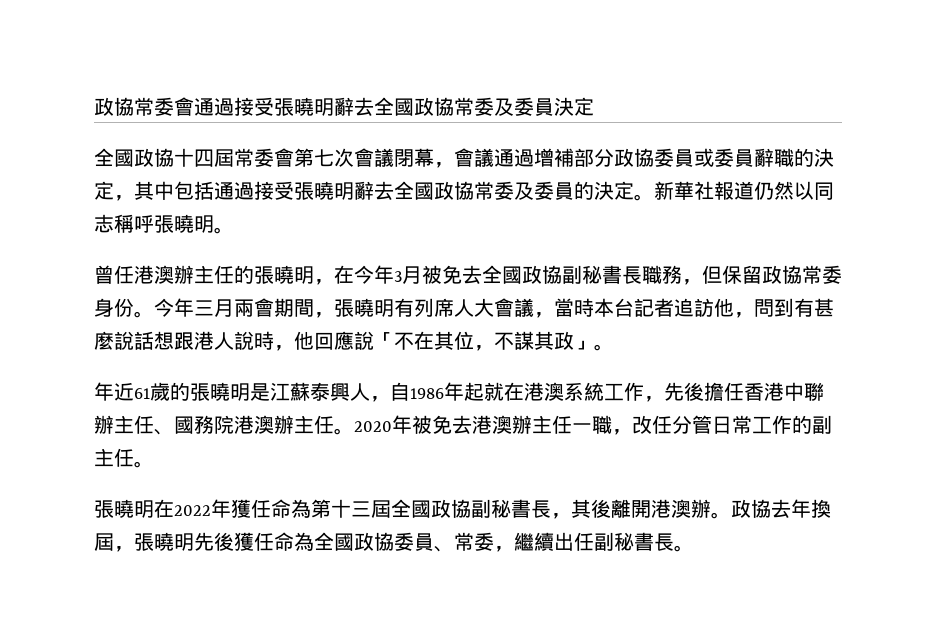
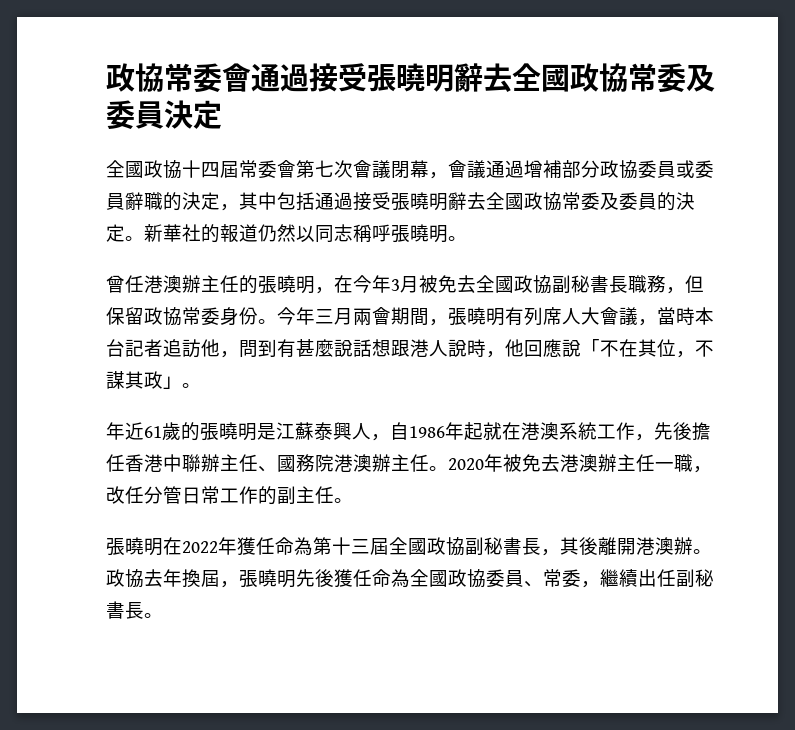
- 新華社報道仍然以同志稱呼張曉明。
+ 新華社的報道仍然以同志稱呼張曉明。

